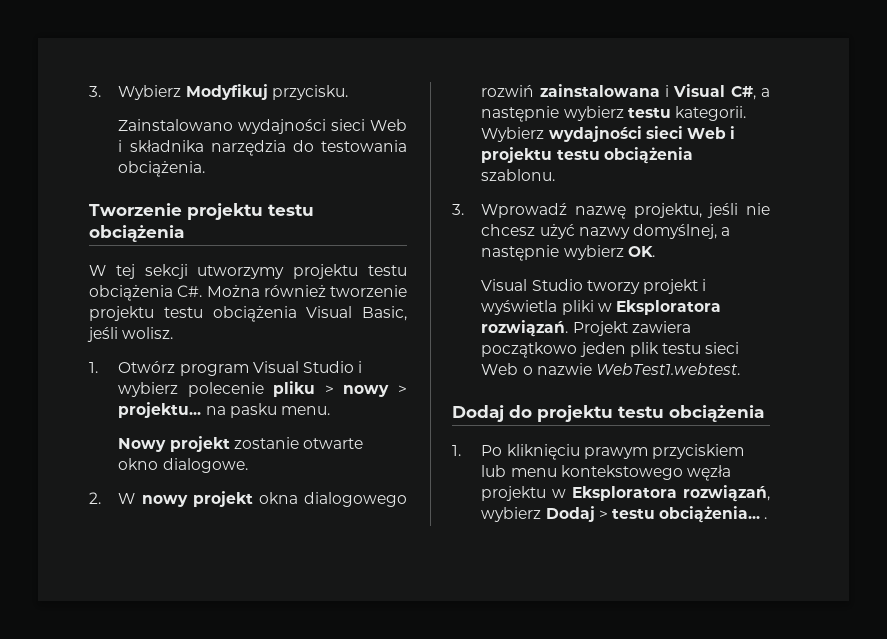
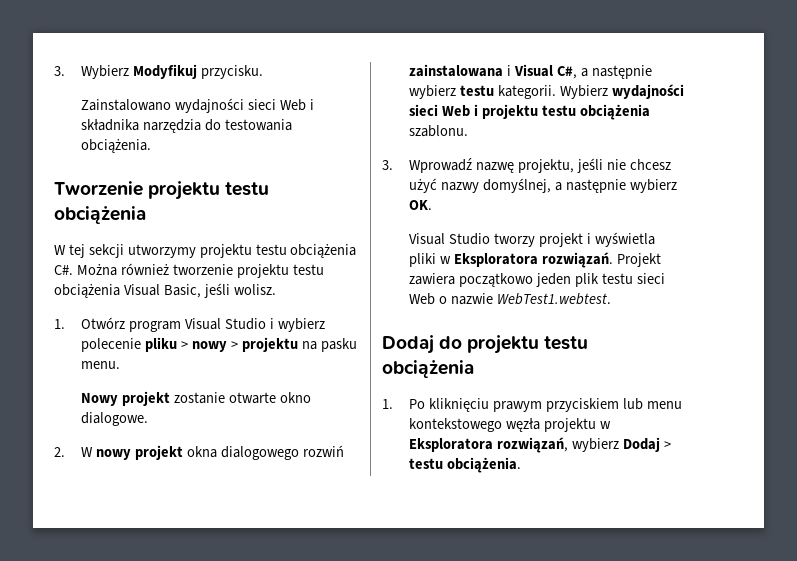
- 1. Otwórz program Visual Studio i wybierz polecenie pliku > nowy > projektu... na pasku menu.
+ 1. Otwórz program Visual Studio i wybierz polecenie pliku > nowy > projektu na pasku menu.
- 1. Po kliknięciu prawym przyciskiem lub menu kontekstowego węzła projektu w Eksploratora rozwiązań, wybierz Dodaj > testu obciążenia... .
+ 1. Po kliknięciu prawym przyciskiem lub menu kontekstowego węzła projektu w Eksploratora rozwiązań, wybierz Dodaj > testu obciążenia.

